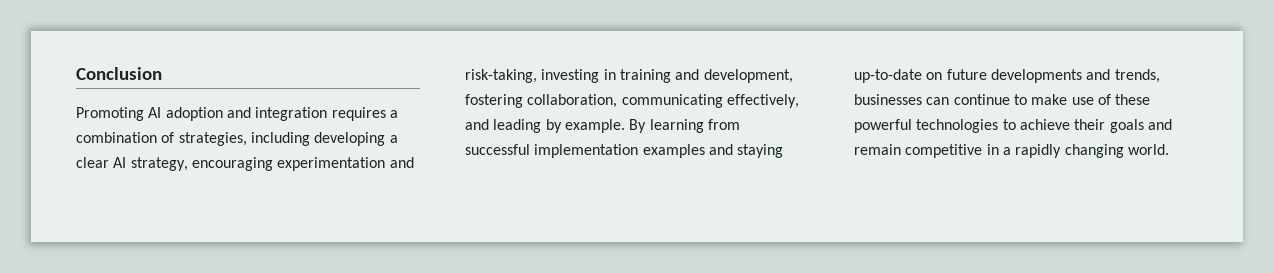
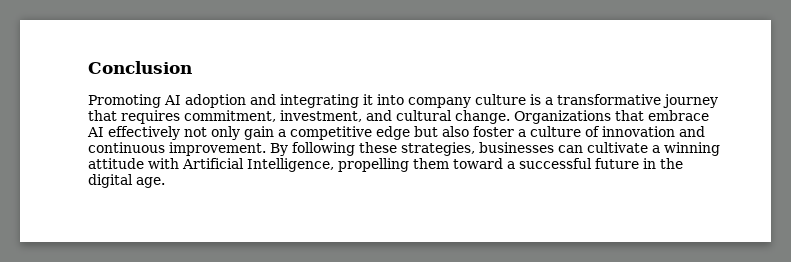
- Promoting AI adoption and integration requires a combination of strategies, including developing a clear AI strategy, encouraging experimentation and risk-taking, investing in training and development, fostering collaboration, communicating effectively, and leading by example. By learning from successful implementation examples and staying up-to-date on future developments and trends, businesses can continue to make use of these powerful technologies to achieve their goals and remain competitive in a rapidly changing world.
+ Promoting AI adoption and integrating it into company culture is a transformative journey that requires commitment, investment, and cultural change. Organizations that embrace AI effectively not only gain a competitive edge but also foster a culture of innovation and continuous improvement. By following these strategies, businesses can cultivate a winning attitude with Artificial Intelligence, propelling them toward a successful future in the digital age.

